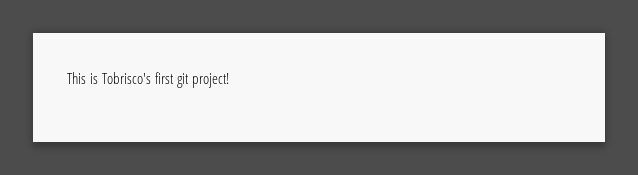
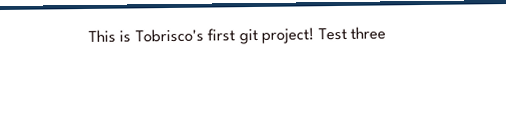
+ Test three

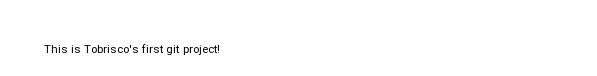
- Test three

